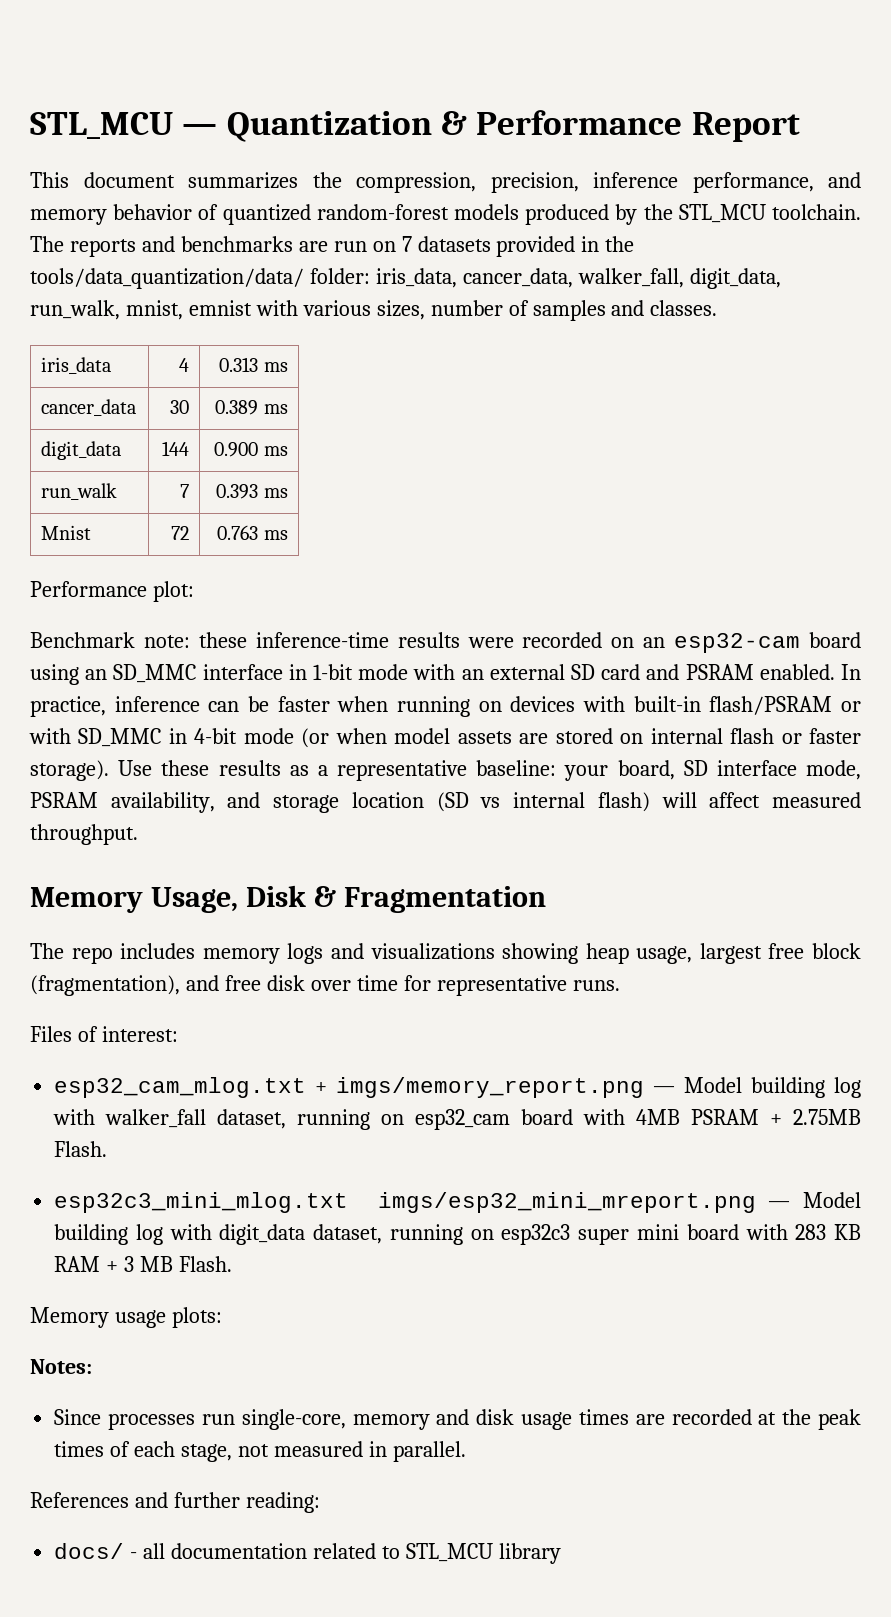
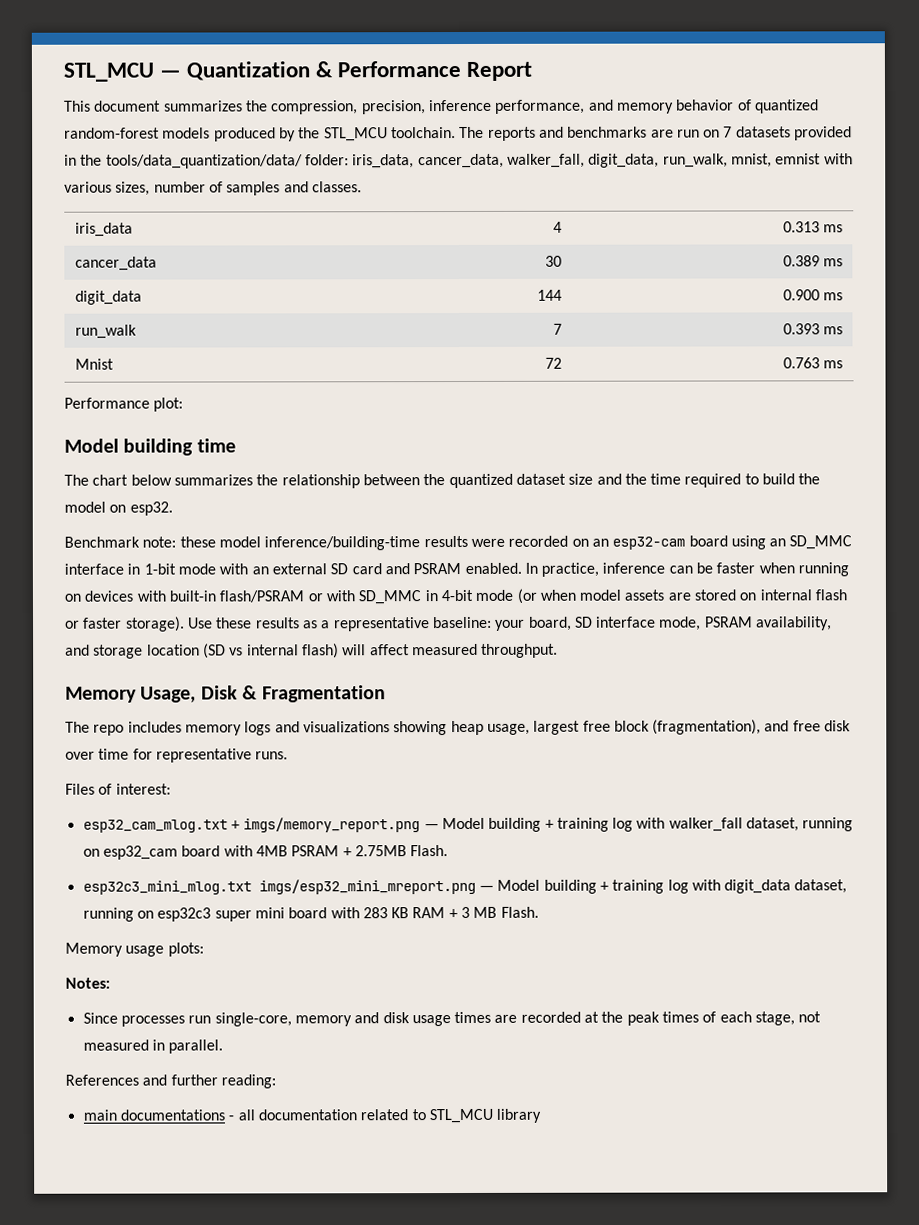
+ Model building time
+ The chart below summarizes the relationship between the quantized dataset size and the time required to build the model on esp32.
- Benchmark note: these inference-time results were recorded on an esp32-cam board using an SD_MMC interface in 1-bit mode with an external SD card and PSRAM enabled.
+ Benchmark note: these model inference/building-time results were recorded on an esp32-cam board using an SD_MMC interface in 1-bit mode with an external SD card and PSRAM enabled.
- esp32_cam_mlog.txt + imgs/memory_report.png — Model building log with walker_fall dataset, running on esp32_cam board with 4MB PSRAM + 2.75MB Flash.
+ esp32_cam_mlog.txt + imgs/memory_report.png — Model building + training log with walker_fall dataset, running on esp32_cam board with 4MB PSRAM + 2.75MB Flash.
- esp32c3_mini_mlog.txt imgs/esp32_mini_mreport.png — Model building log with digit_data dataset, running on esp32c3 super mini board with 283 KB RAM + 3 MB Flash.
+ esp32c3_mini_mlog.txt imgs/esp32_mini_mreport.png — Model building + training log with digit_data dataset, running on esp32c3 super mini board with 283 KB RAM + 3 MB Flash.
- docs/ - all documentation related to STL_MCU library
+ main documentations - all documentation related to STL_MCU library

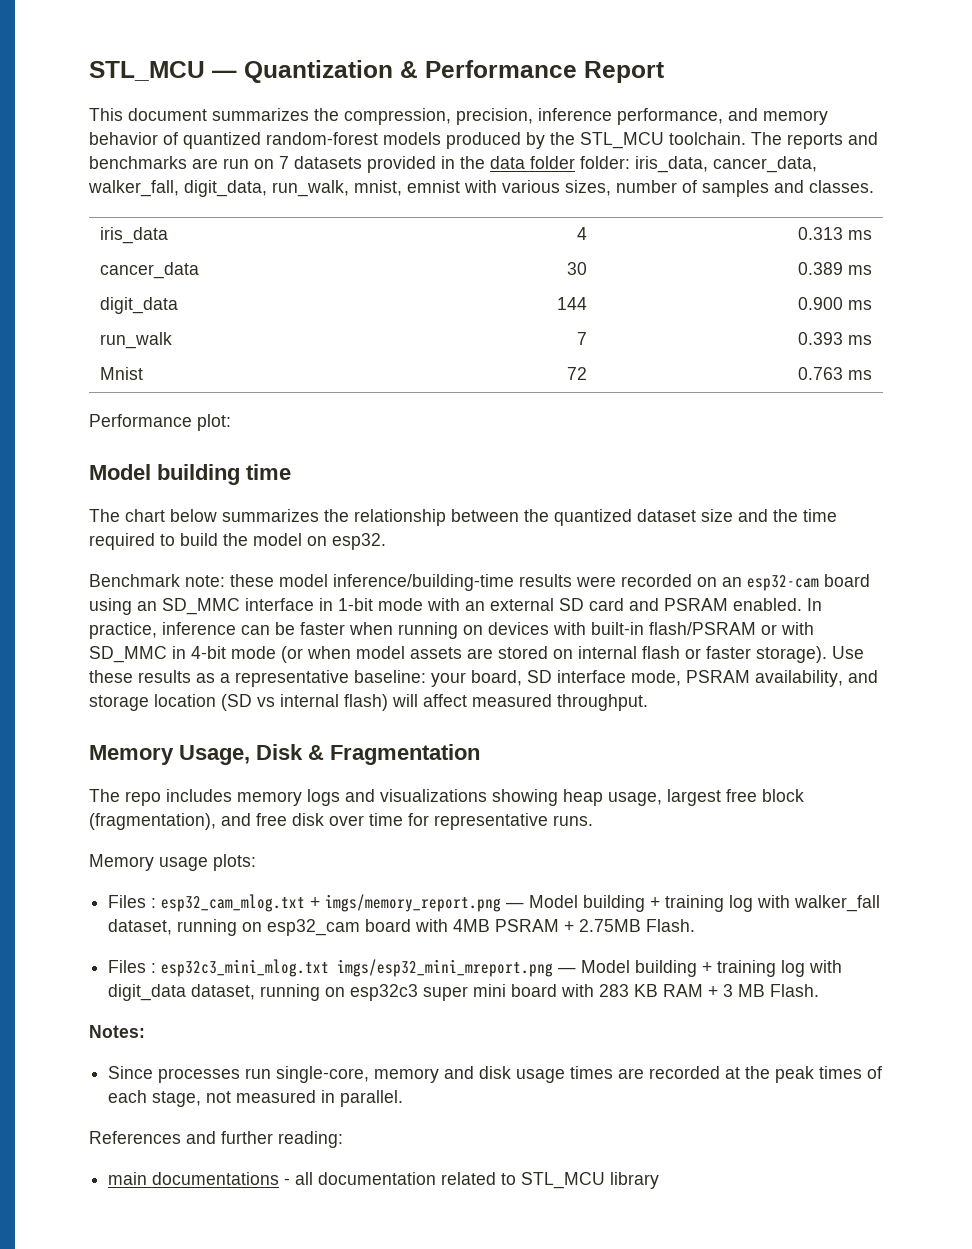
- The reports and benchmarks are run on 7 datasets provided in the tools/data_quantization/data/ folder: iris_data, cancer_data, walker_fall, digit_data, run_walk, mnist, emnist with various sizes, number of samples and classes.
+ The reports and benchmarks are run on 7 datasets provided in the data folder folder: iris_data, cancer_data, walker_fall, digit_data, run_walk, mnist, emnist with various sizes, number of samples and classes.
- Files of interest:
- esp32_cam_mlog.txt + imgs/memory_report.png — Model building + training log with walker_fall dataset, running on esp32_cam board with 4MB PSRAM + 2.75MB Flash.
+ Memory usage plots:
+ Files : esp32_cam_mlog.txt + imgs/memory_report.png — Model building + training log with walker_fall dataset, running on esp32_cam board with 4MB PSRAM + 2.75MB Flash.
- esp32c3_mini_mlog.txt imgs/esp32_mini_mreport.png — Model building + training log with digit_data dataset, running on esp32c3 super mini board with 283 KB RAM + 3 MB Flash.
+ Files : esp32c3_mini_mlog.txt imgs/esp32_mini_mreport.png — Model building + training log with digit_data dataset, running on esp32c3 super mini board with 283 KB RAM + 3 MB Flash.
- Memory usage plots:

